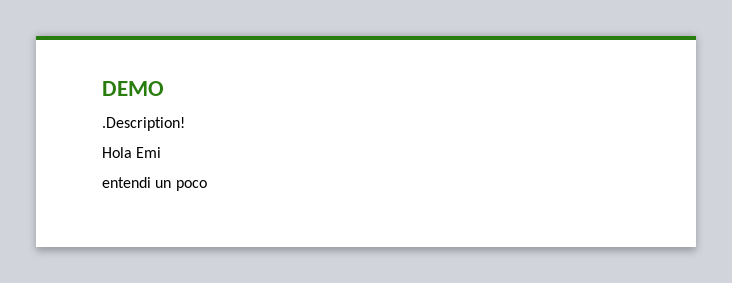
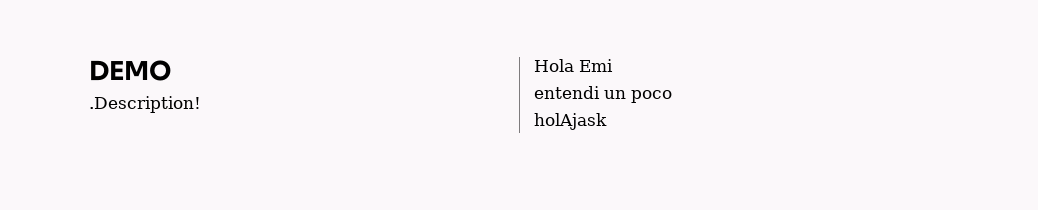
+ holAjask

